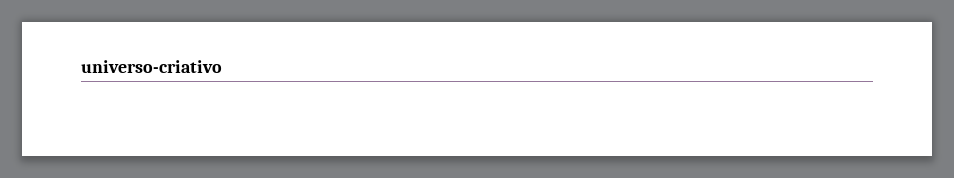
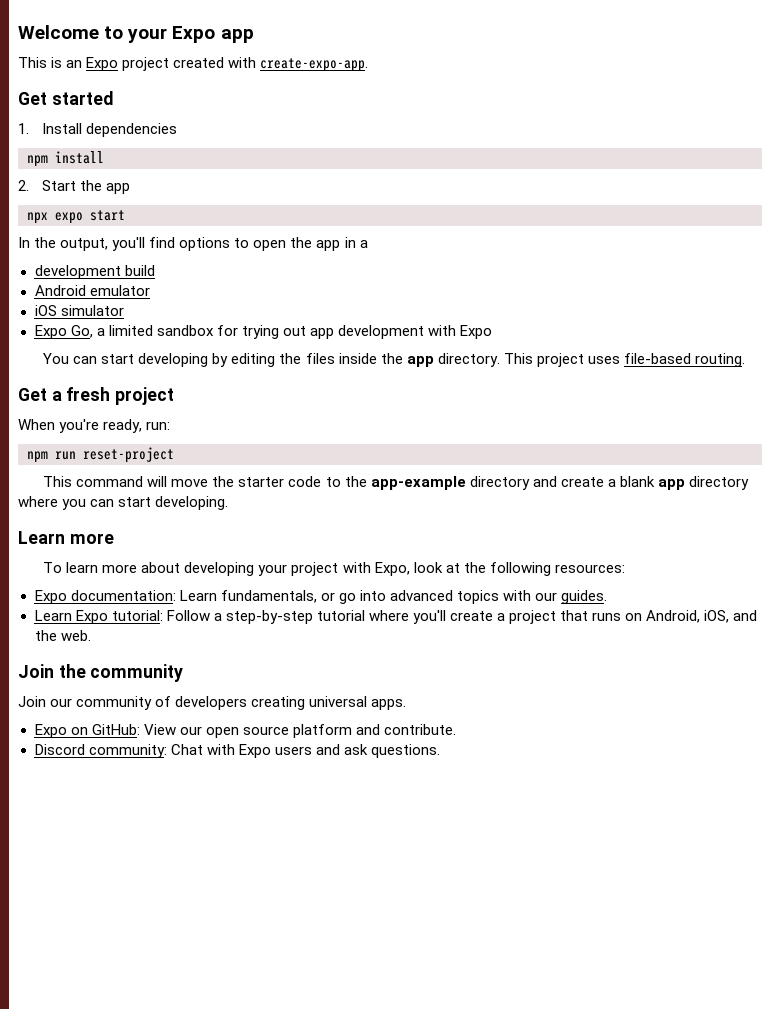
- universo-criativo
+ Welcome to your Expo app
+ This is an Expo project created with create-expo-app.
+ Get started
+ 1. Install dependencies
+ npm install
+ 2. Start the app
+ npx expo start
+ In the output, you'll find options to open the app in a
+ development build
+ Android emulator
+ iOS simulator
+ Expo Go, a limited sandbox for trying out app development with Expo
+ You can start developing by editing the files inside the app directory. This project uses file-based routing.
+ Get a fresh project
+ When you're ready, run:
+ npm run reset-project
+ This command will move the starter code to the app-example directory and create a blank app directory where you can start developing.
+ Learn more
+ To learn more about developing your project with Expo, look at the following resources:
+ Expo documentation: Learn fundamentals, or go into advanced topics with our guides.
+ Learn Expo tutorial: Follow a step-by-step tutorial where you'll create a project that runs on Android, iOS, and the web.
+ Join the community
+ Join our community of developers creating universal apps.
+ Expo on GitHub: View our open source platform and contribute.
+ Discord community: Chat with Expo users and ask questions.

